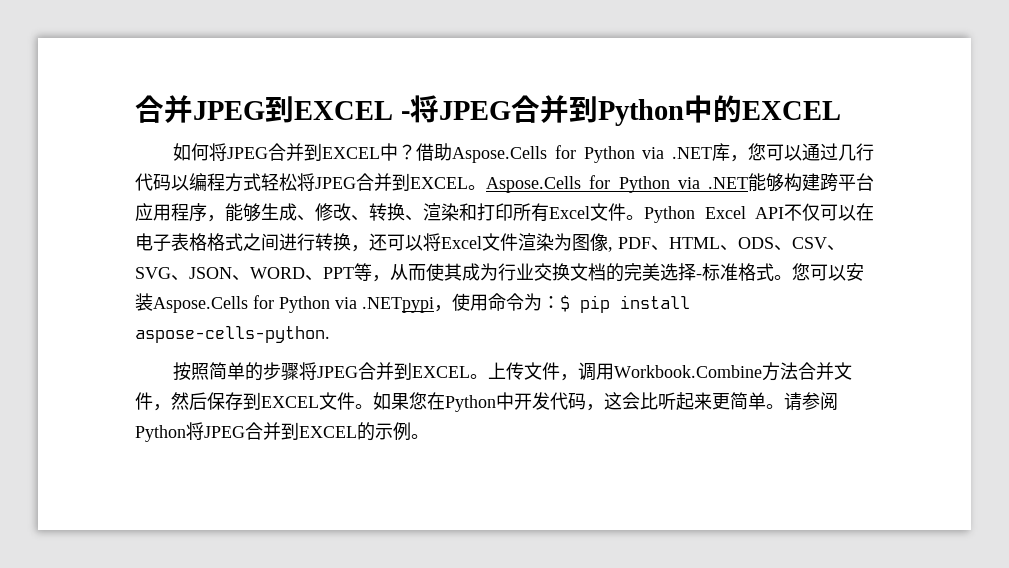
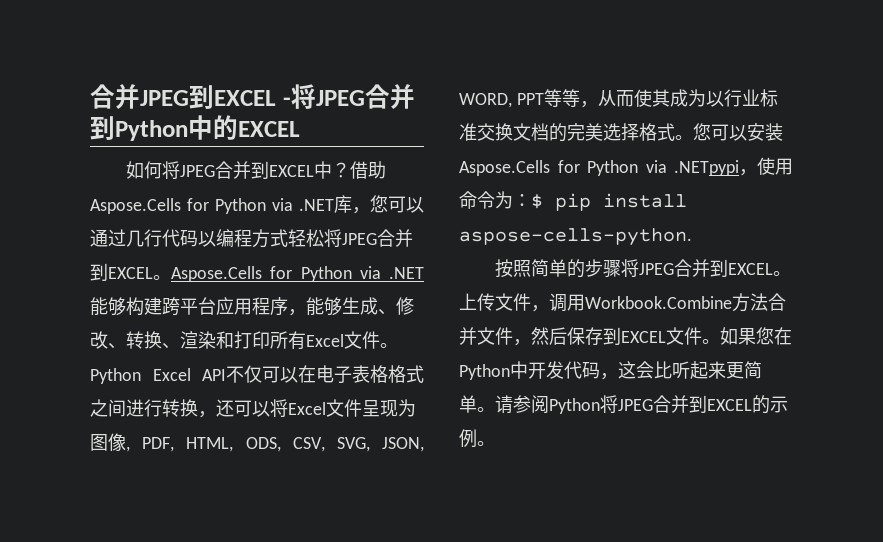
- Python Excel API不仅可以在电子表格格式之间进行转换，还可以将Excel文件渲染为图像, PDF、HTML、ODS、CSV、SVG、JSON、WORD、PPT等，从而使其成为行业交换文档的完美选择-标准格式。
+ Python Excel API不仅可以在电子表格格式之间进行转换，还可以将Excel文件呈现为图像, PDF, HTML, ODS, CSV, SVG, JSON, WORD, PPT等等，从而使其成为以行业标准交换文档的完美选择格式。

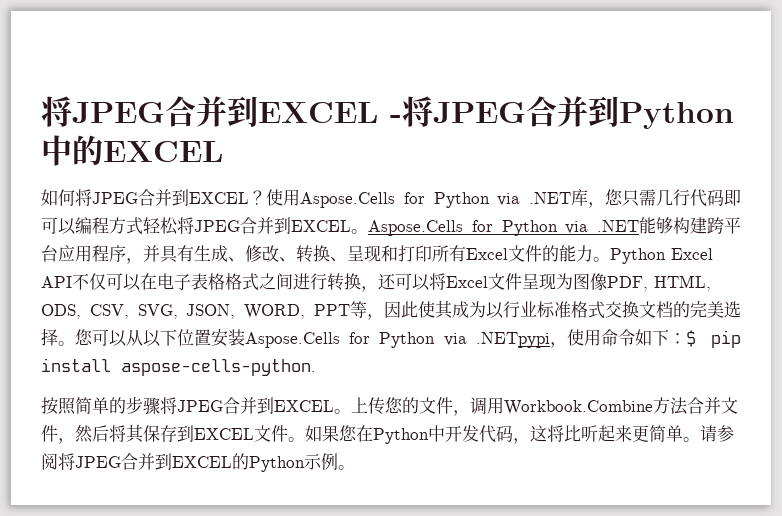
- 合并JPEG到EXCEL -将JPEG合并到Python中的EXCEL
+ 将JPEG合并到EXCEL -将JPEG合并到Python中的EXCEL
- 如何将JPEG合并到EXCEL中？借助Aspose.Cells for Python via .NET库，您可以通过几行代码以编程方式轻松将JPEG合并到EXCEL。
+ 如何将JPEG合并到EXCEL？使用Aspose.Cells for Python via .NET库，您只需几行代码即可以编程方式轻松将JPEG合并到EXCEL。
- Aspose.Cells for Python via .NET能够构建跨平台应用程序，能够生成、修改、转换、渲染和打印所有Excel文件。
+ Aspose.Cells for Python via .NET能够构建跨平台应用程序，并具有生成、修改、转换、呈现和打印所有Excel文件的能力。
- Python Excel API不仅可以在电子表格格式之间进行转换，还可以将Excel文件呈现为图像, PDF, HTML, ODS, CSV, SVG, JSON, WORD, PPT等等，从而使其成为以行业标准交换文档的完美选择格式。
+ Python Excel API不仅可以在电子表格格式之间进行转换，还可以将Excel文件呈现为图像PDF, HTML, ODS, CSV, SVG, JSON, WORD, PPT等，因此使其成为以行业标准格式交换文档的完美选择。
- 您可以安装Aspose.Cells for Python via .NETpypi，使用命令为：$ pip install aspose-cells-python.
+ 您可以从以下位置安装Aspose.Cells for Python via .NETpypi，使用命令如下：$ pip install aspose-cells-python.
- 上传文件，调用Workbook.Combine方法合并文件，然后保存到EXCEL文件。
+ 上传您的文件，调用Workbook.Combine方法合并文件，然后将其保存到EXCEL文件。
- 如果您在Python中开发代码，这会比听起来更简单。
+ 如果您在Python中开发代码，这将比听起来更简单。
- 请参阅Python将JPEG合并到EXCEL的示例。
+ 请参阅将JPEG合并到EXCEL的Python示例。

